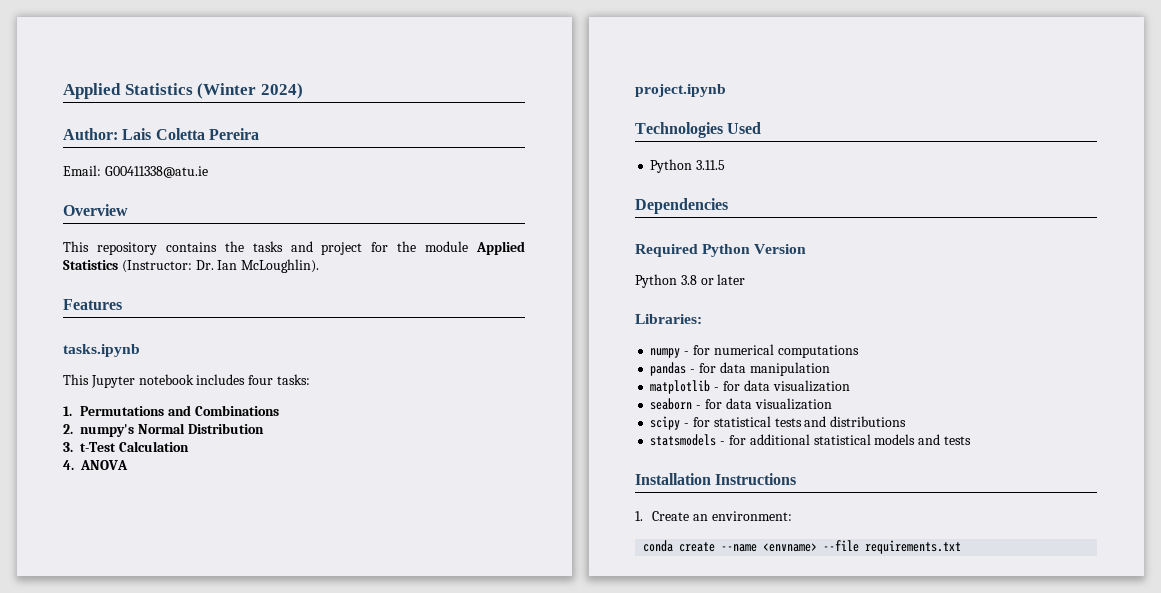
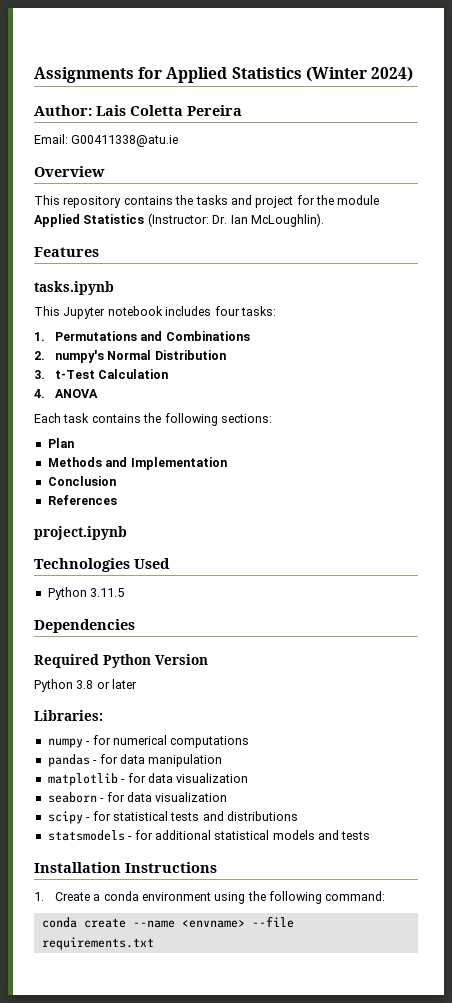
- Applied Statistics (Winter 2024)
+ Assignments for Applied Statistics (Winter 2024)
+ Each task contains the following sections:
+ Plan
+ Methods and Implementation
+ Conclusion
+ References
- 1. Create an environment:
+ 1. Create a conda environment using the following command:

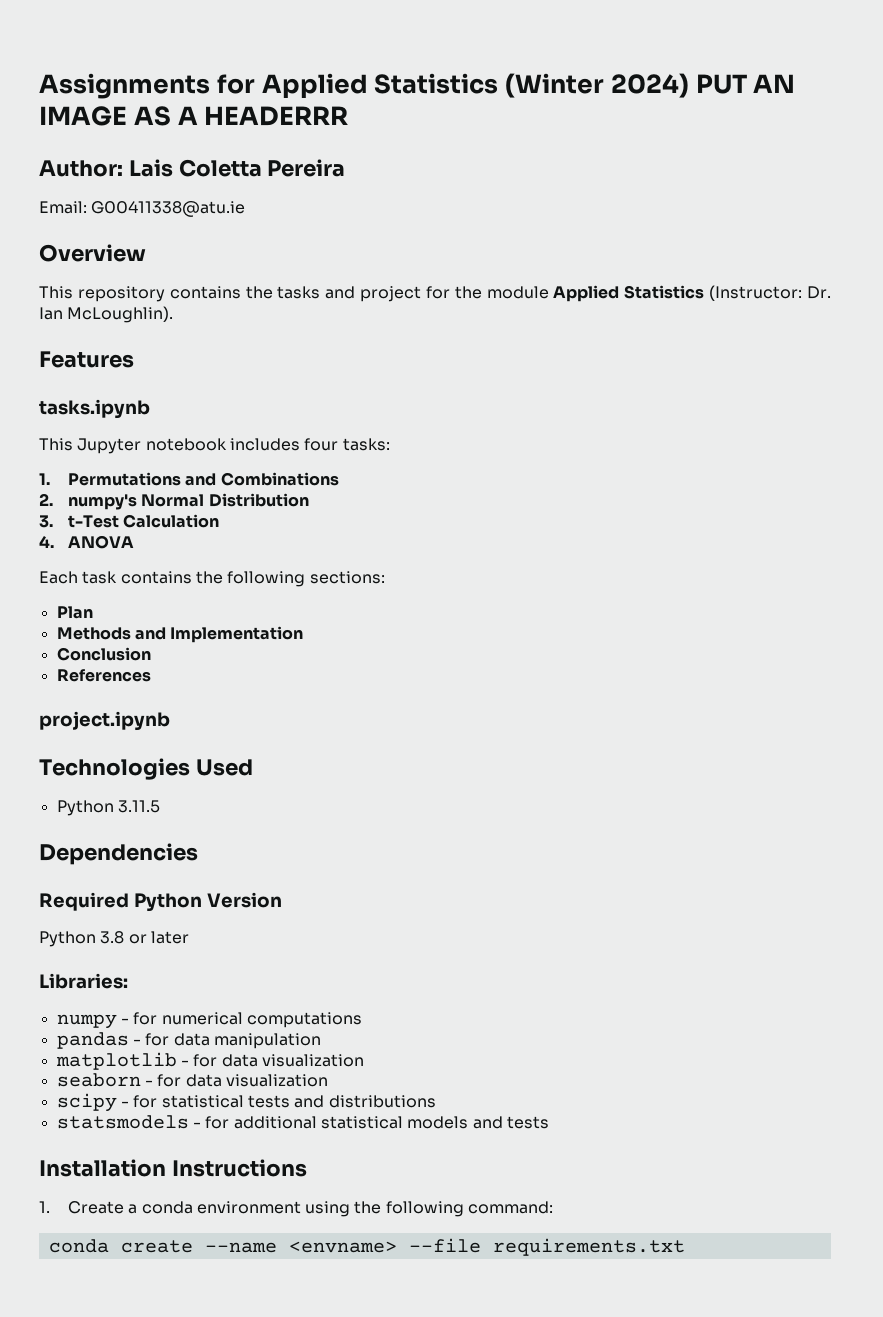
- Assignments for Applied Statistics (Winter 2024)
+ Assignments for Applied Statistics (Winter 2024) PUT AN IMAGE AS A HEADERRR

